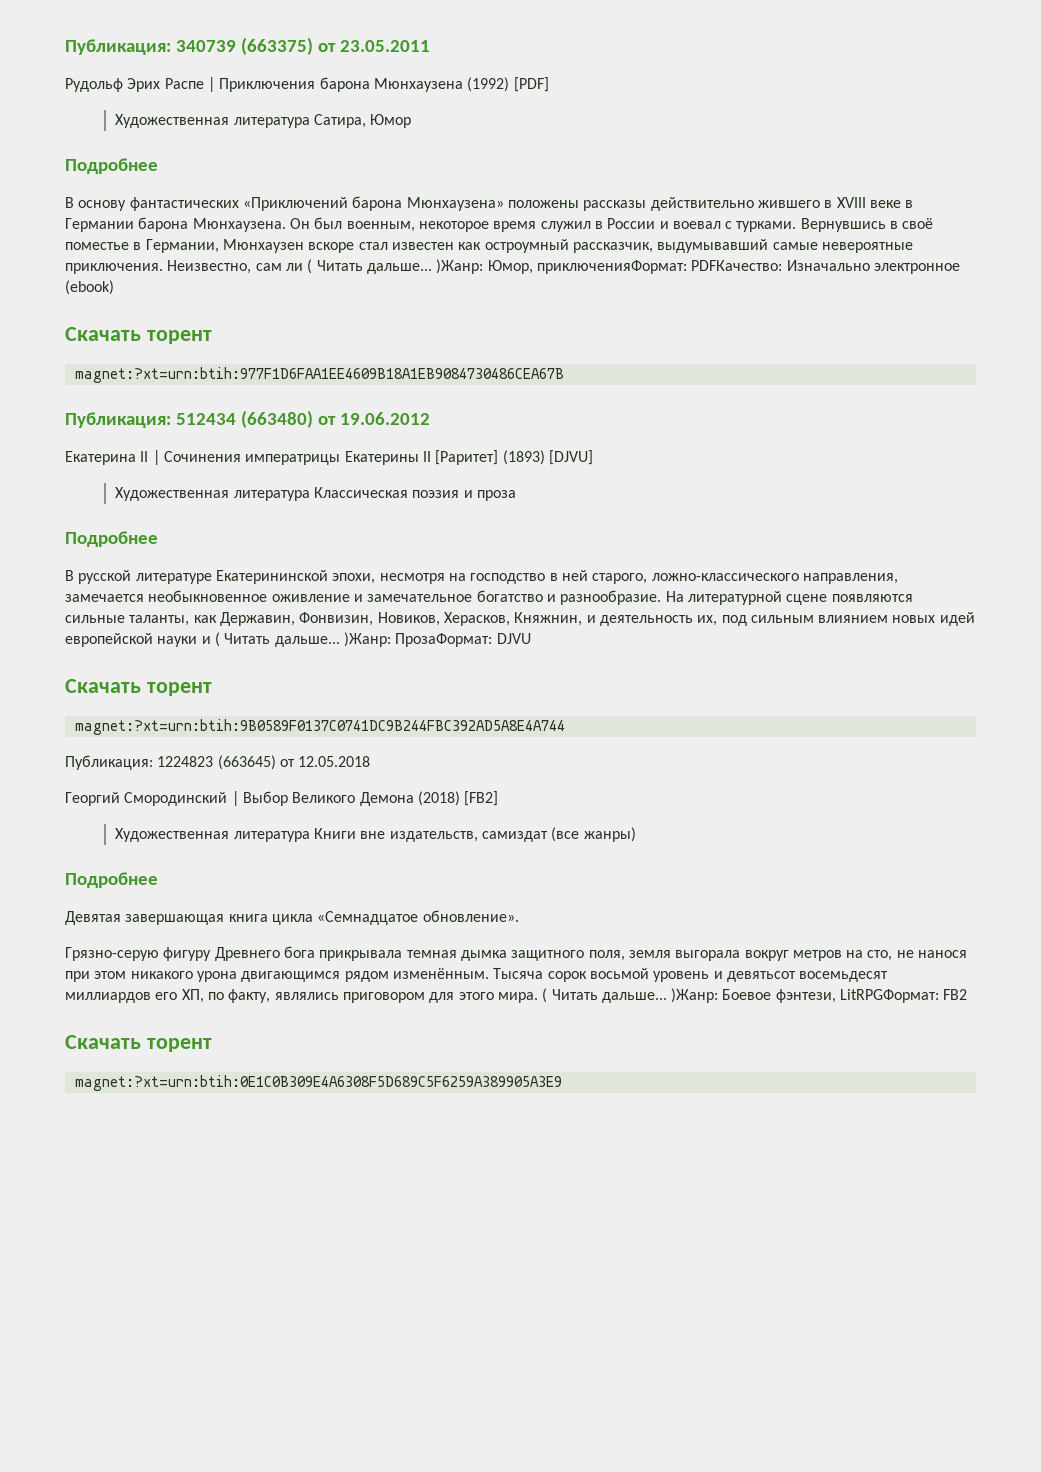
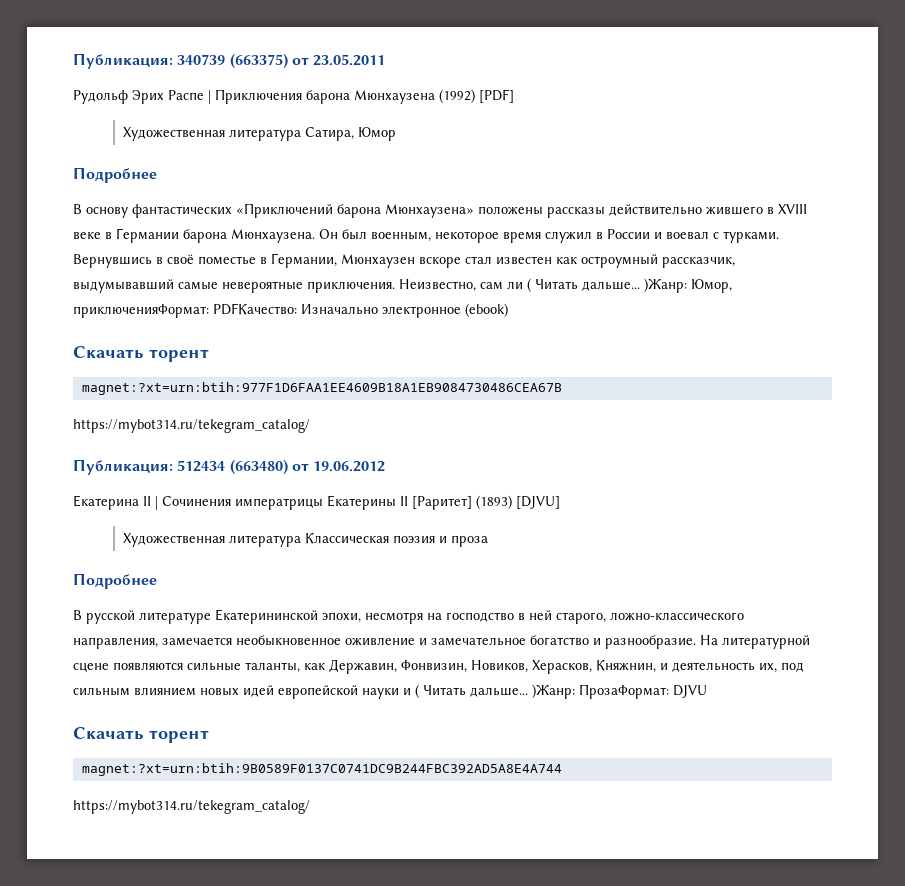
  magnet:?xt=urn:btih:977F1D6FAA1EE4609B18A1EB9084730486CEA67B
+ https://mybot314.ru/tekegram_catalog/
  magnet:?xt=urn:btih:9B0589F0137C0741DC9B244FBC392AD5A8E4A744
- Публикация: 1224823 (663645) от 12.05.2018
- Георгий Смородинский | Выбор Великого Демона (2018) [FB2]
- Художественная литература Книги вне издательств, самиздат (все жанры)
- Подробнее
- Девятая завершающая книга цикла «Семнадцатое обновление».
- Грязно-серую фигуру Древнего бога прикрывала темная дымка защитного поля, земля выгорала вокруг метров на сто, не нанося при этом никакого урона двигающимся рядом изменённым. Тысяча сорок восьмой уровень и девятьсот восемьдесят миллиардов его ХП, по факту, являлись приговором для этого мира. ( Читать дальше... )Жанр: Боевое фэнтези, LitRPGФормат: FB2
- Скачать торент
- magnet:?xt=urn:btih:0E1C0B309E4A6308F5D689C5F6259A389905A3E9
+ https://mybot314.ru/tekegram_catalog/

